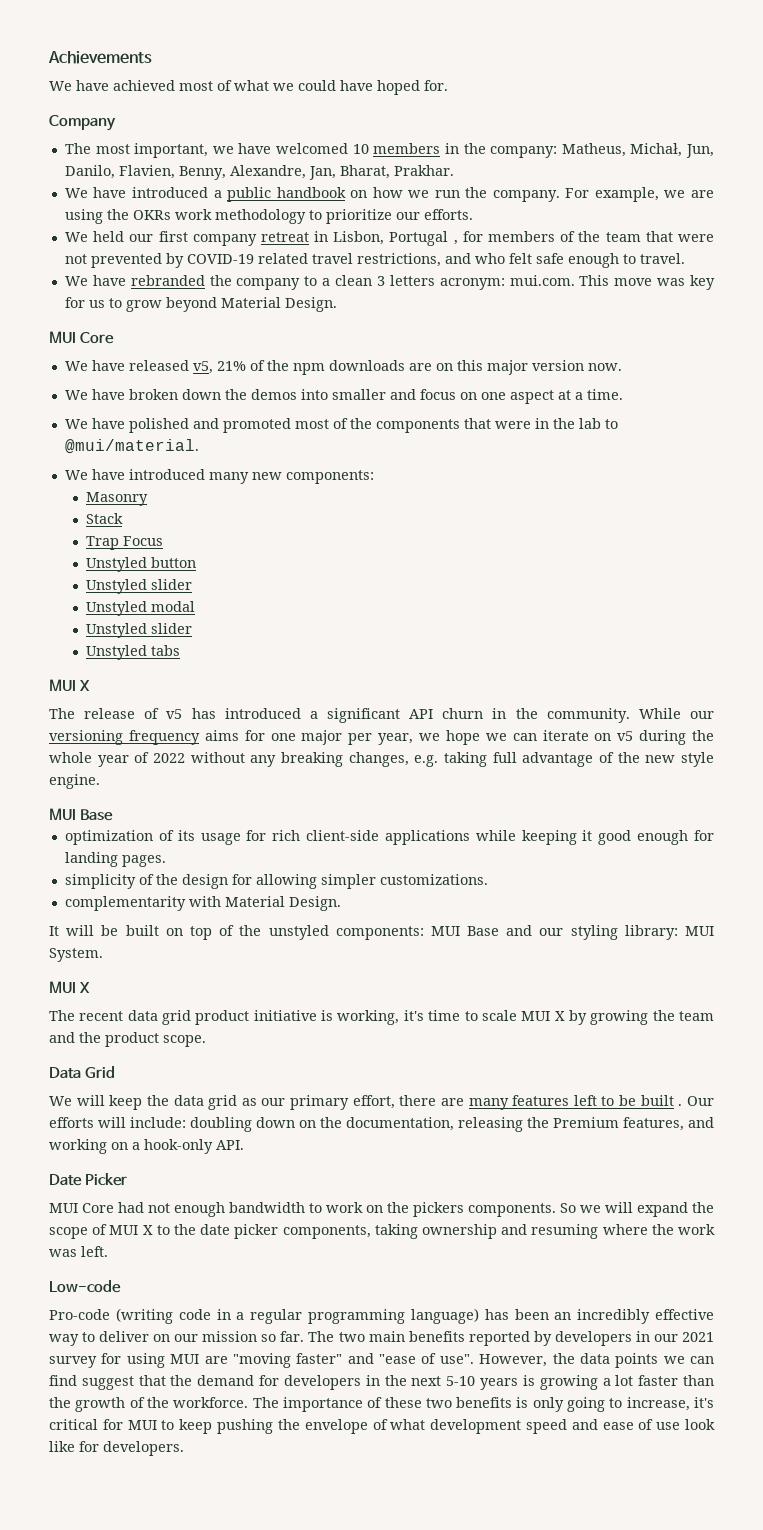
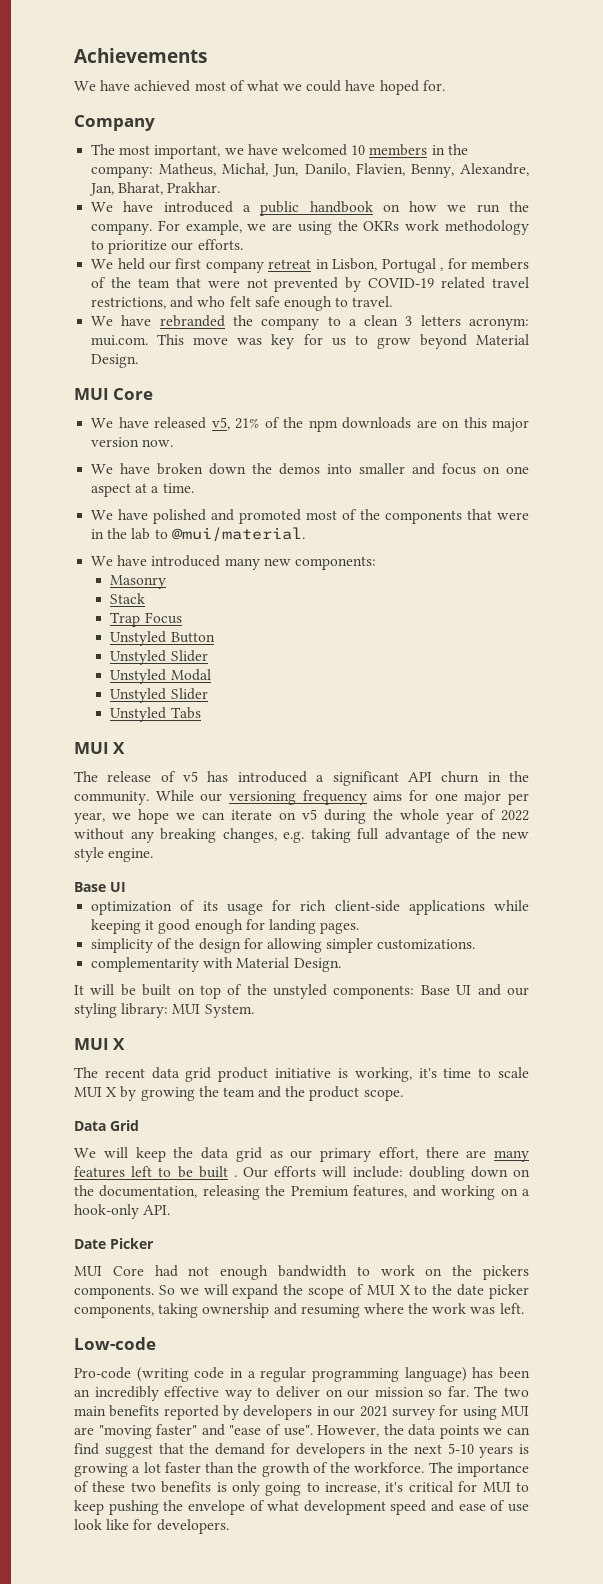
- Unstyled button
- Unstyled slider
- Unstyled modal
- Unstyled slider
- Unstyled tabs
+ Unstyled Button
+ Unstyled Slider
+ Unstyled Modal
+ Unstyled Slider
+ Unstyled Tabs
  While our versioning frequency aims for one major per year, we hope we can iterate on v5 during the whole year of 2022 without any breaking changes, e.g. taking full advantage of the new style engine.
- MUI Base
+ Base UI
- It will be built on top of the unstyled components: MUI Base and our styling library: MUI System.
+ It will be built on top of the unstyled components: Base UI and our styling library: MUI System.

